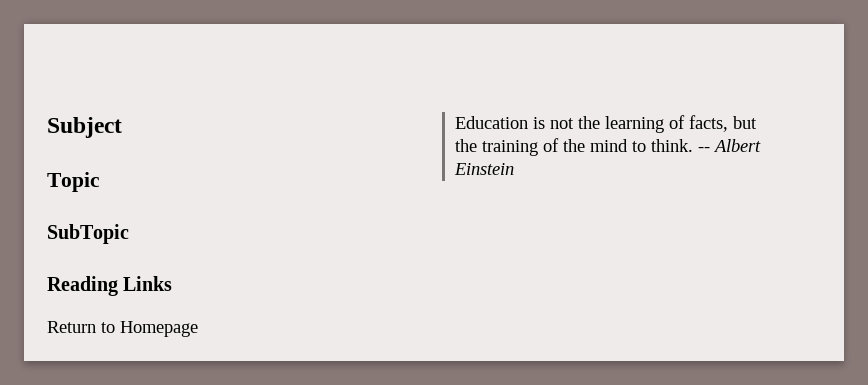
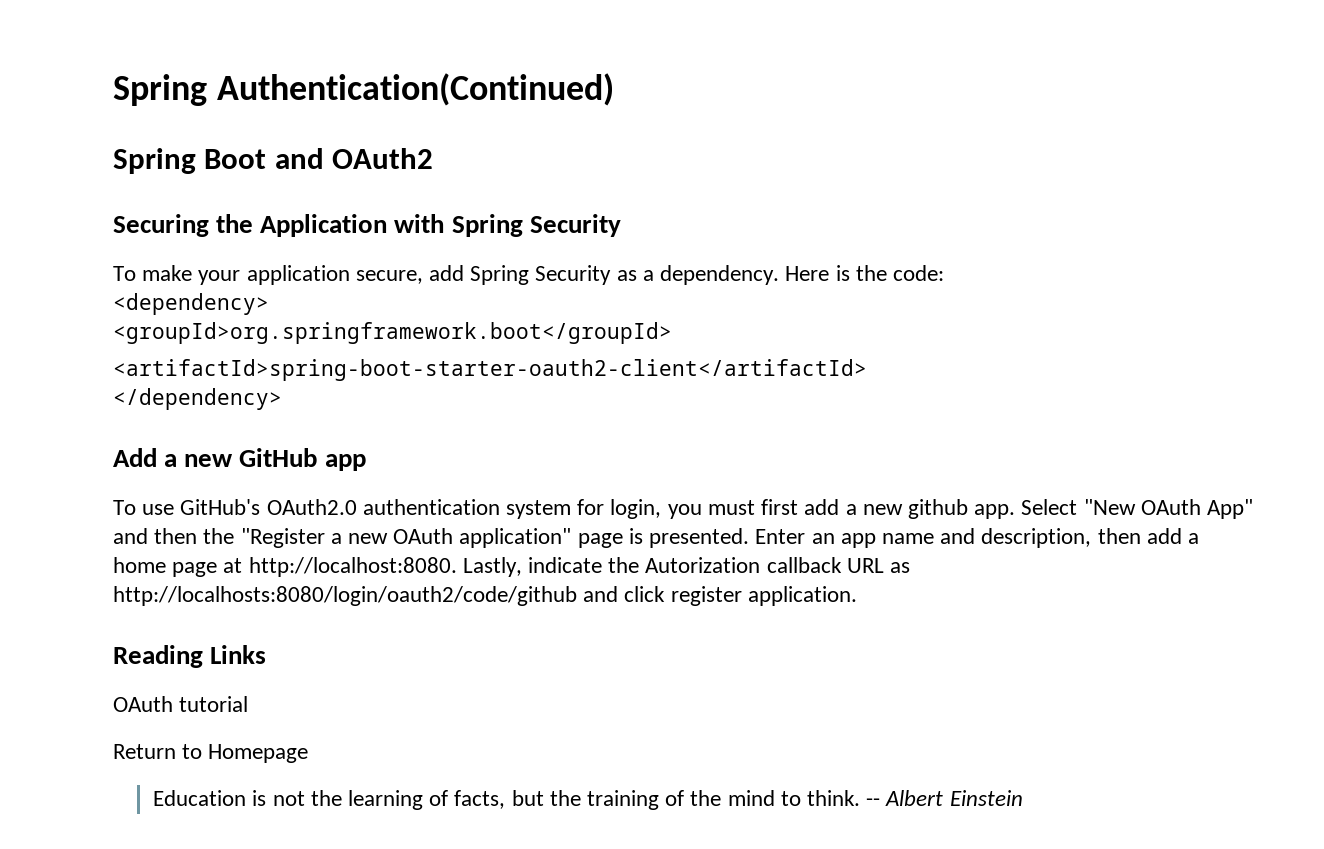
- Subject
- Topic
- SubTopic
+ Spring Authentication(Continued)
+ Spring Boot and OAuth2
+ Securing the Application with Spring Security
+ To make your application secure, add Spring Security as a dependency. Here is the code:
+ <dependency>
+ <groupId>org.springframework.boot</groupId>
+ <artifactId>spring-boot-starter-oauth2-client</artifactId>
+ </dependency>
+ Add a new GitHub app
+ To use GitHub's OAuth2.0 authentication system for login, you must first add a new github app. Select "New OAuth App" and then the "Register a new OAuth application" page is presented. Enter an app name and description, then add a home page at http://localhost:8080. Lastly, indicate the Autorization callback URL as http://localhosts:8080/login/oauth2/code/github and click register application.
+ OAuth tutorial

